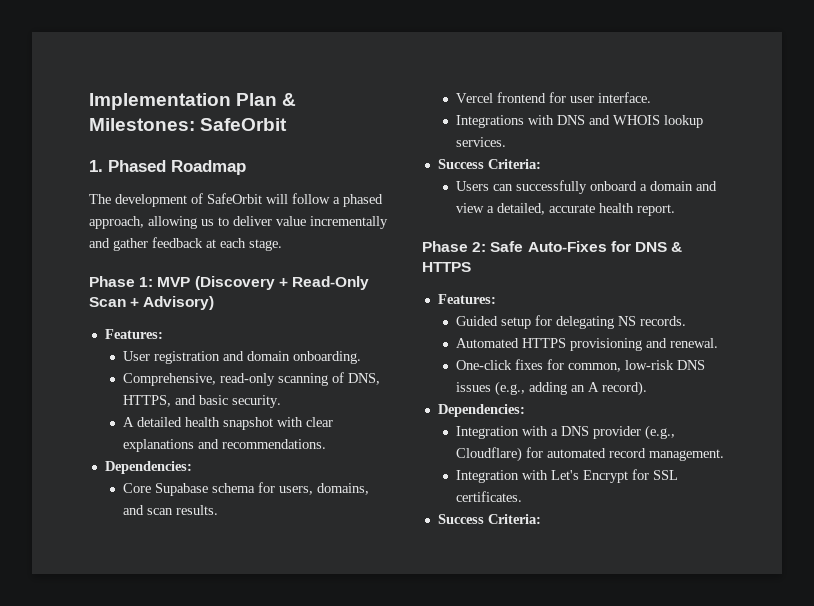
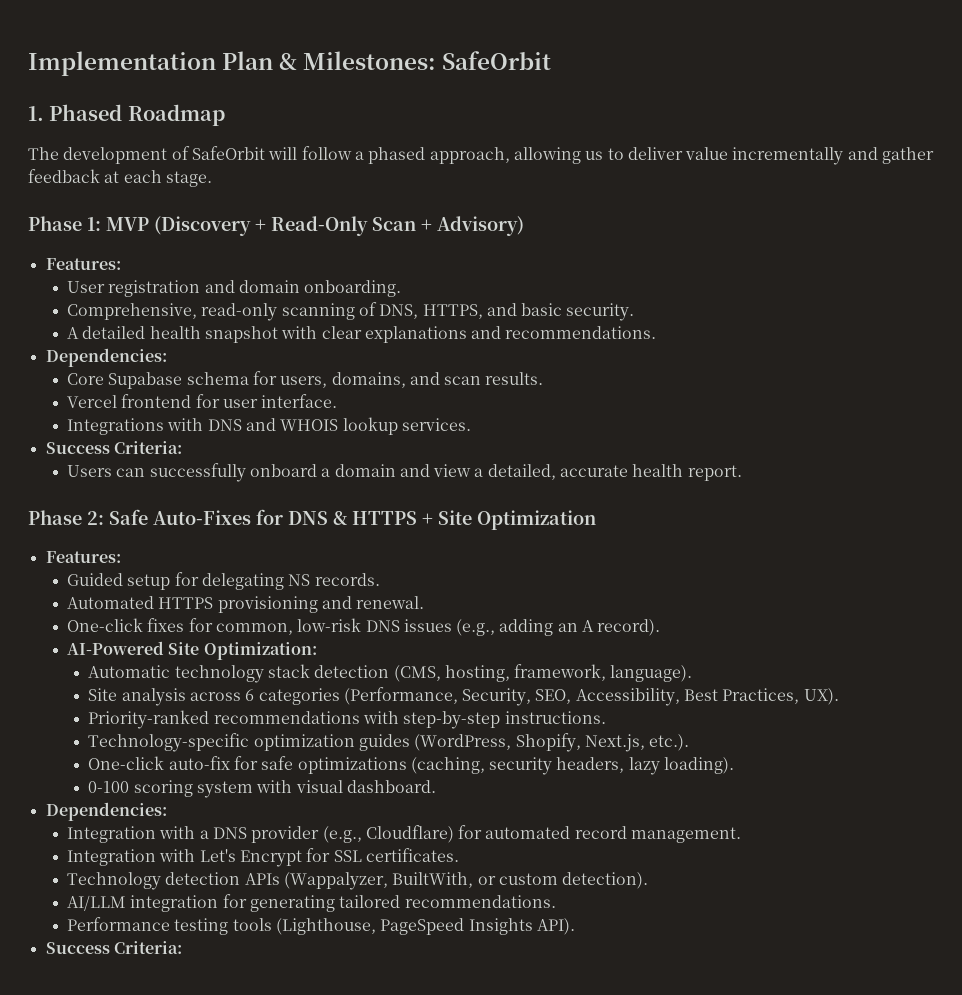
- Phase 2: Safe Auto-Fixes for DNS & HTTPS
+ Phase 2: Safe Auto-Fixes for DNS & HTTPS + Site Optimization
+ AI-Powered Site Optimization:
+ Automatic technology stack detection (CMS, hosting, framework, language).
+ Site analysis across 6 categories (Performance, Security, SEO, Accessibility, Best Practices, UX).
+ Priority-ranked recommendations with step-by-step instructions.
+ Technology-specific optimization guides (WordPress, Shopify, Next.js, etc.).
+ One-click auto-fix for safe optimizations (caching, security headers, lazy loading).
+ 0-100 scoring system with visual dashboard.
+ Technology detection APIs (Wappalyzer, BuiltWith, or custom detection).
+ AI/LLM integration for generating tailored recommendations.
+ Performance testing tools (Lighthouse, PageSpeed Insights API).

